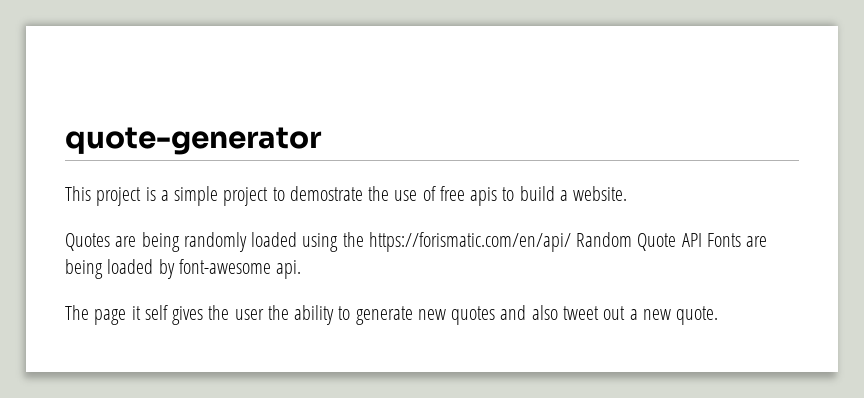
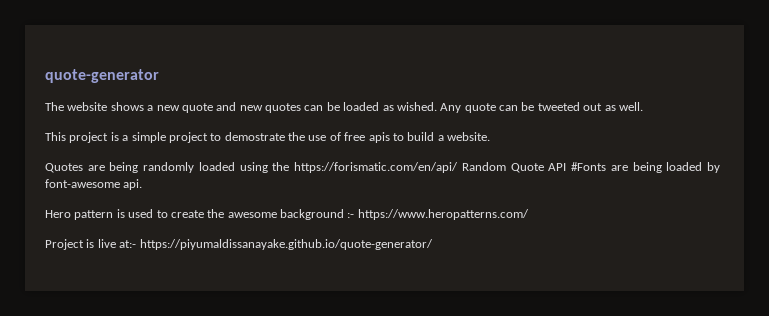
+ The website shows a new quote and new quotes can be loaded as wished. Any quote can be tweeted out as well.
- Quotes are being randomly loaded using the https://forismatic.com/en/api/ Random Quote API Fonts are being loaded by font-awesome api.
+ Quotes are being randomly loaded using the https://forismatic.com/en/api/ Random Quote API #Fonts are being loaded by font-awesome api.
- The page it self gives the user the ability to generate new quotes and also tweet out a new quote.
+ Hero pattern is used to create the awesome background :- https://www.heropatterns.com/
+ Project is live at:- https://piyumaldissanayake.github.io/quote-generator/

